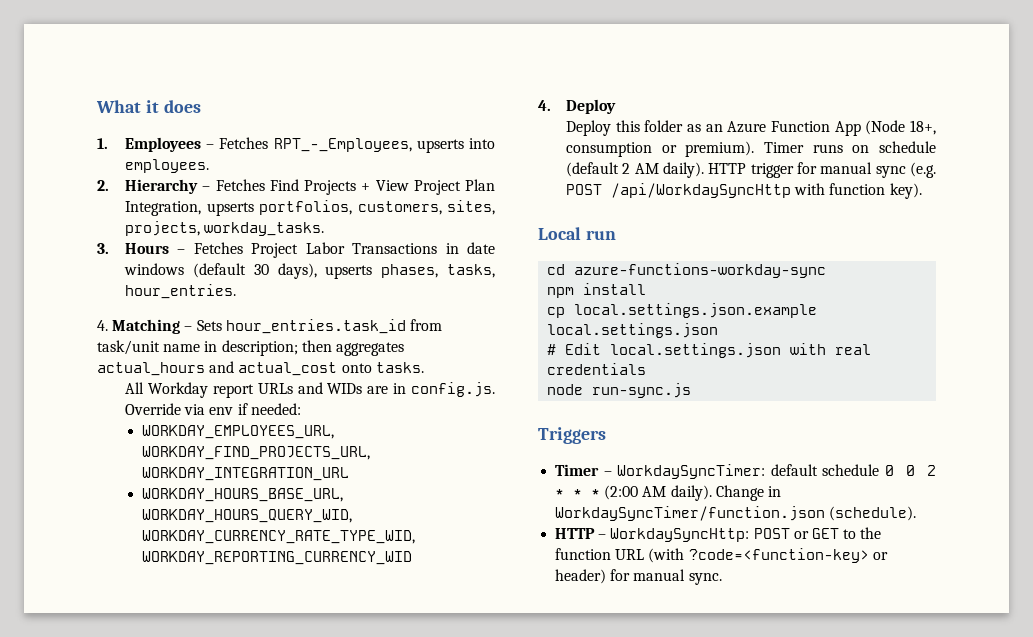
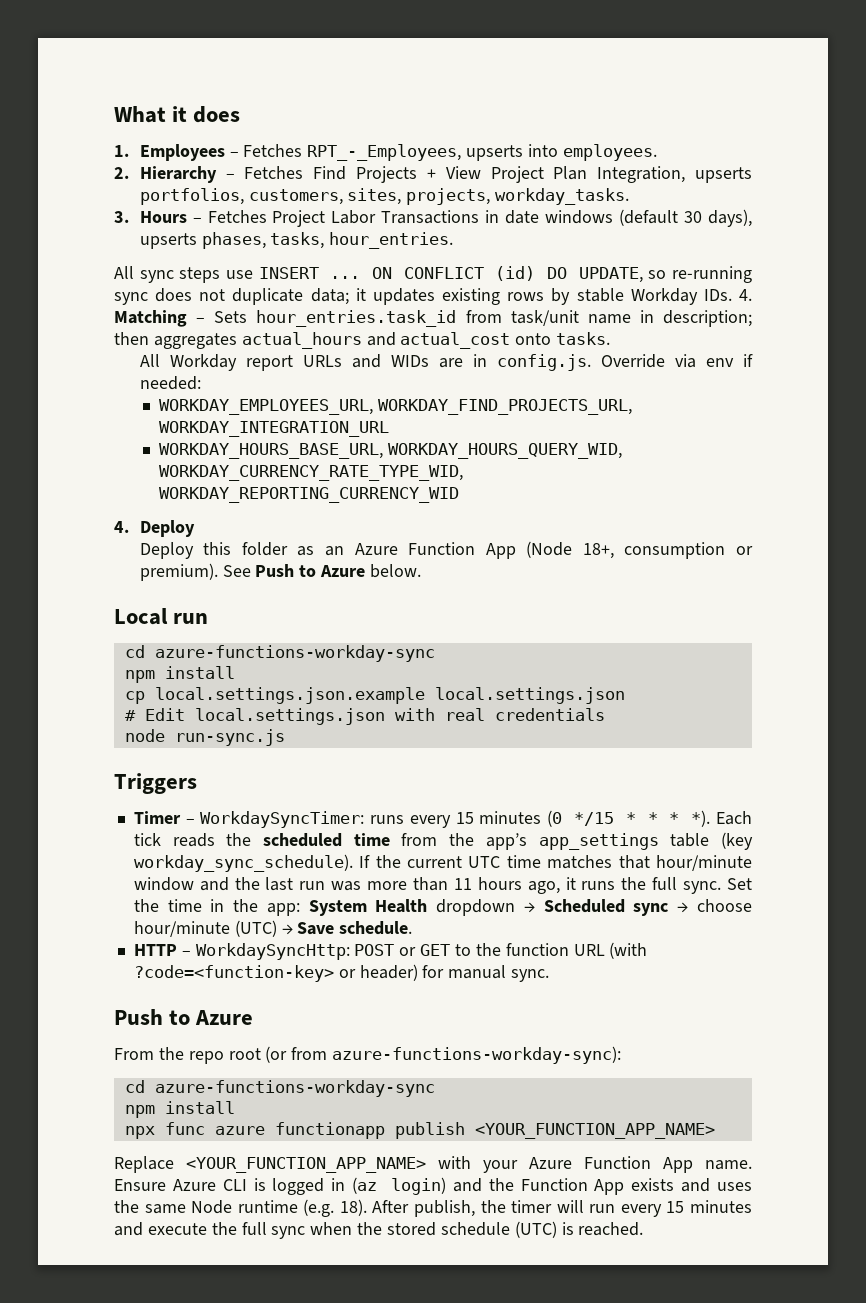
- 4. Matching – Sets hour_entries.task_id from task/unit name in description; then aggregates actual_hours and actual_cost onto tasks.
+ All sync steps use INSERT ... ON CONFLICT (id) DO UPDATE, so re-running sync does not duplicate data; it updates existing rows by stable Workday IDs. 4. Matching – Sets hour_entries.task_id from task/unit name in description; then aggregates actual_hours and actual_cost onto tasks.
- Timer runs on schedule (default 2 AM daily). HTTP trigger for manual sync (e.g. POST /api/WorkdaySyncHttp with function key).
+ See Push to Azure below.
- Timer – WorkdaySyncTimer: default schedule 0 0 2 * * * (2:00 AM daily). Change in WorkdaySyncTimer/function.json (schedule).
+ Timer – WorkdaySyncTimer: runs every 15 minutes (0 */15 * * * *). Each tick reads the scheduled time from the app’s app_settings table (key workday_sync_schedule). If the current UTC time matches that hour/minute window and the last run was more than 11 hours ago, it runs the full sync. Set the time in the app: System Health dropdown → Scheduled sync → choose hour/minute (UTC) → Save schedule.
  HTTP – WorkdaySyncHttp: POST or GET to the function URL (with ?code=<function-key> or header) for manual sync.
+ Push to Azure
+ From the repo root (or from azure-functions-workday-sync):
+ cd azure-functions-workday-sync
+ npm install
+ npx func azure functionapp publish <YOUR_FUNCTION_APP_NAME>
+ Replace <YOUR_FUNCTION_APP_NAME> with your Azure Function App name. Ensure Azure CLI is logged in (az login) and the Function App exists and uses the same Node runtime (e.g. 18). After publish, the timer will run every 15 minutes and execute the full sync when the stored schedule (UTC) is reached.

